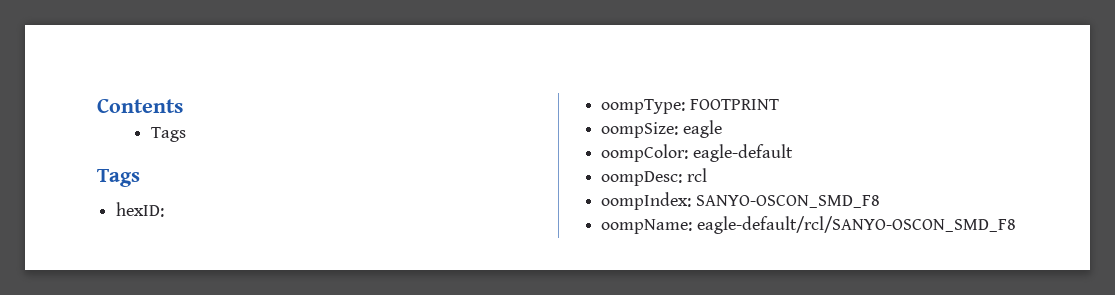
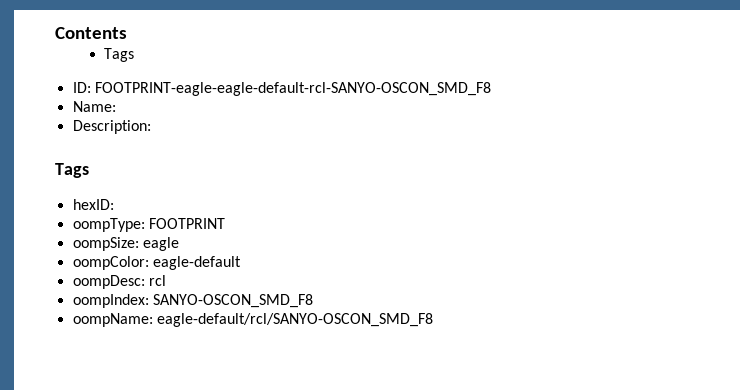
+ ID: FOOTPRINT-eagle-eagle-default-rcl-SANYO-OSCON_SMD_F8
+ Name:
+ Description:

